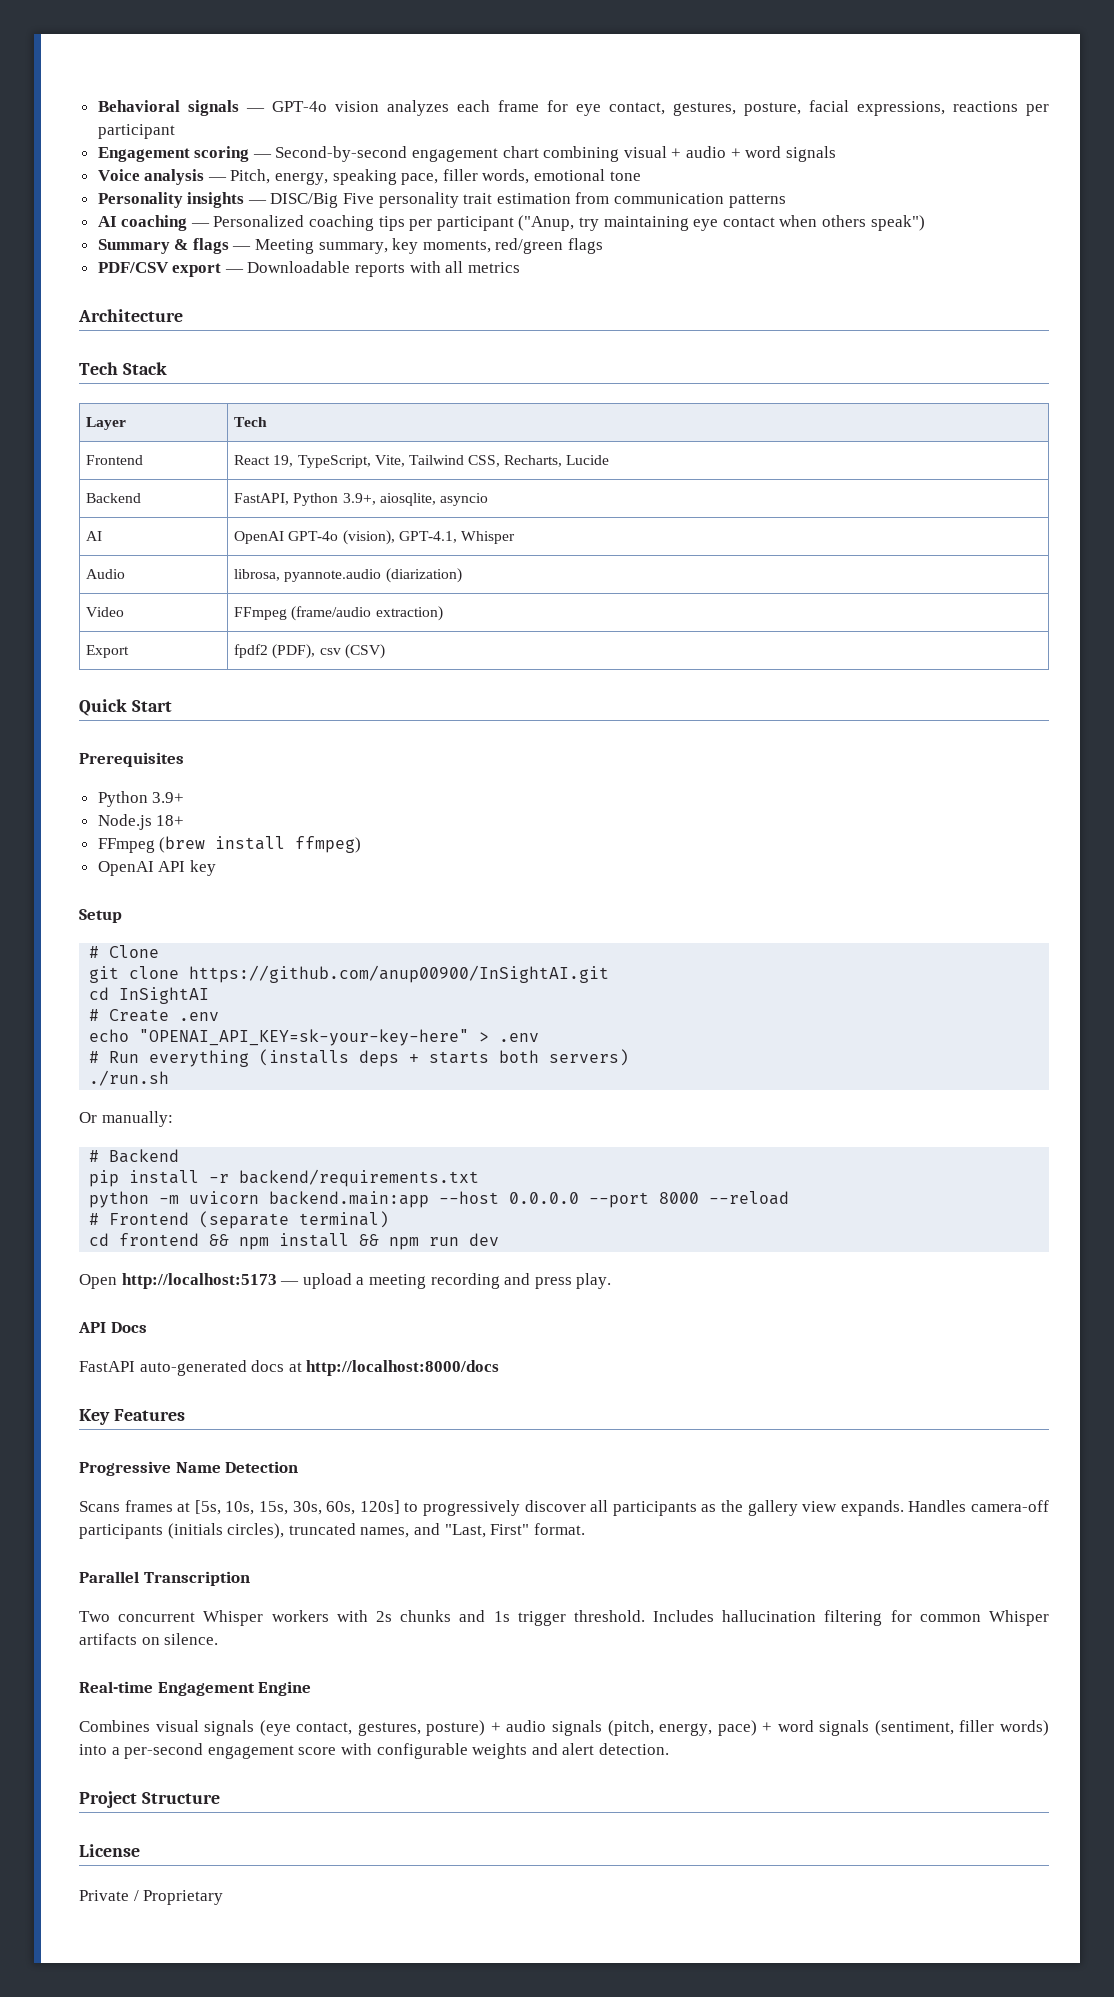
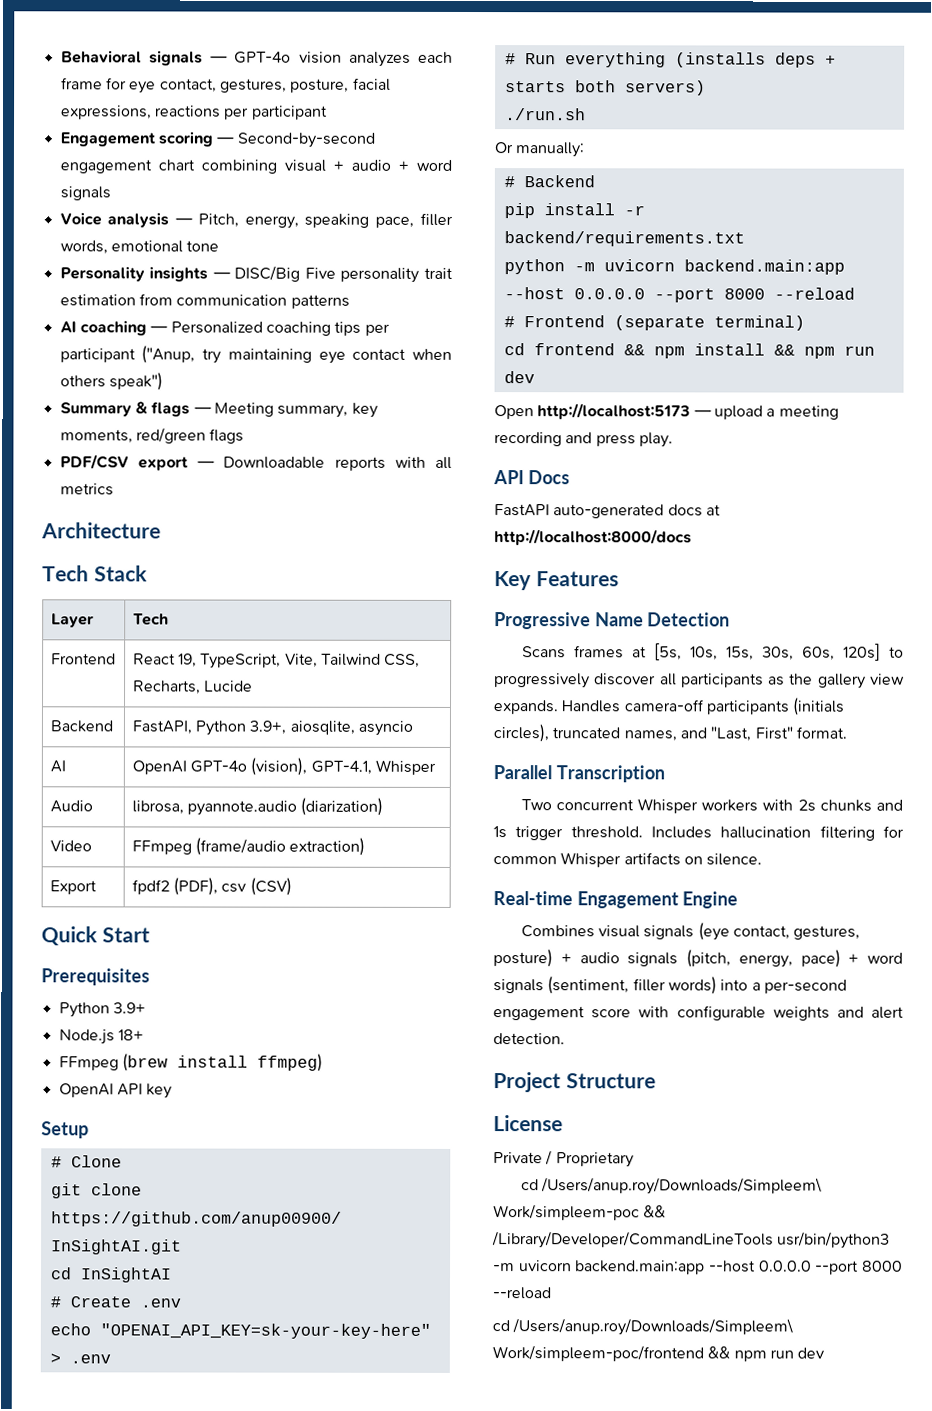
+ cd /Users/anup.roy/Downloads/Simpleem\ Work/simpleem-poc && /Library/Developer/CommandLineTools usr/bin/python3 -m uvicorn backend.main:app --host 0.0.0.0 --port 8000 --reload
+ cd /Users/anup.roy/Downloads/Simpleem\ Work/simpleem-poc/frontend && npm run dev

